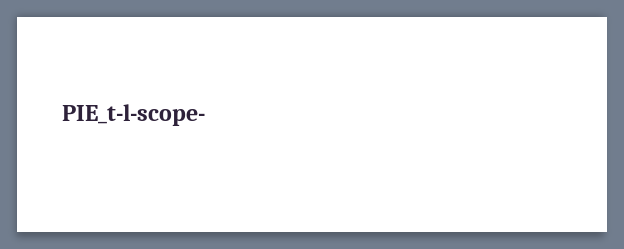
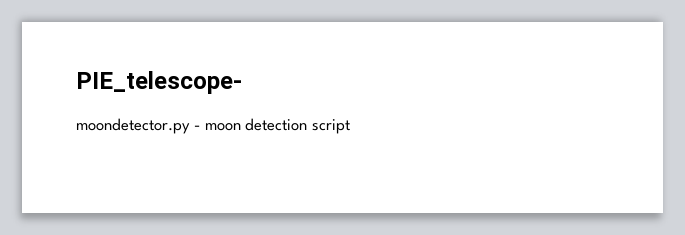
- PIE_t-l-scope-
+ PIE_telescope-
+ moondetector.py - moon detection script

